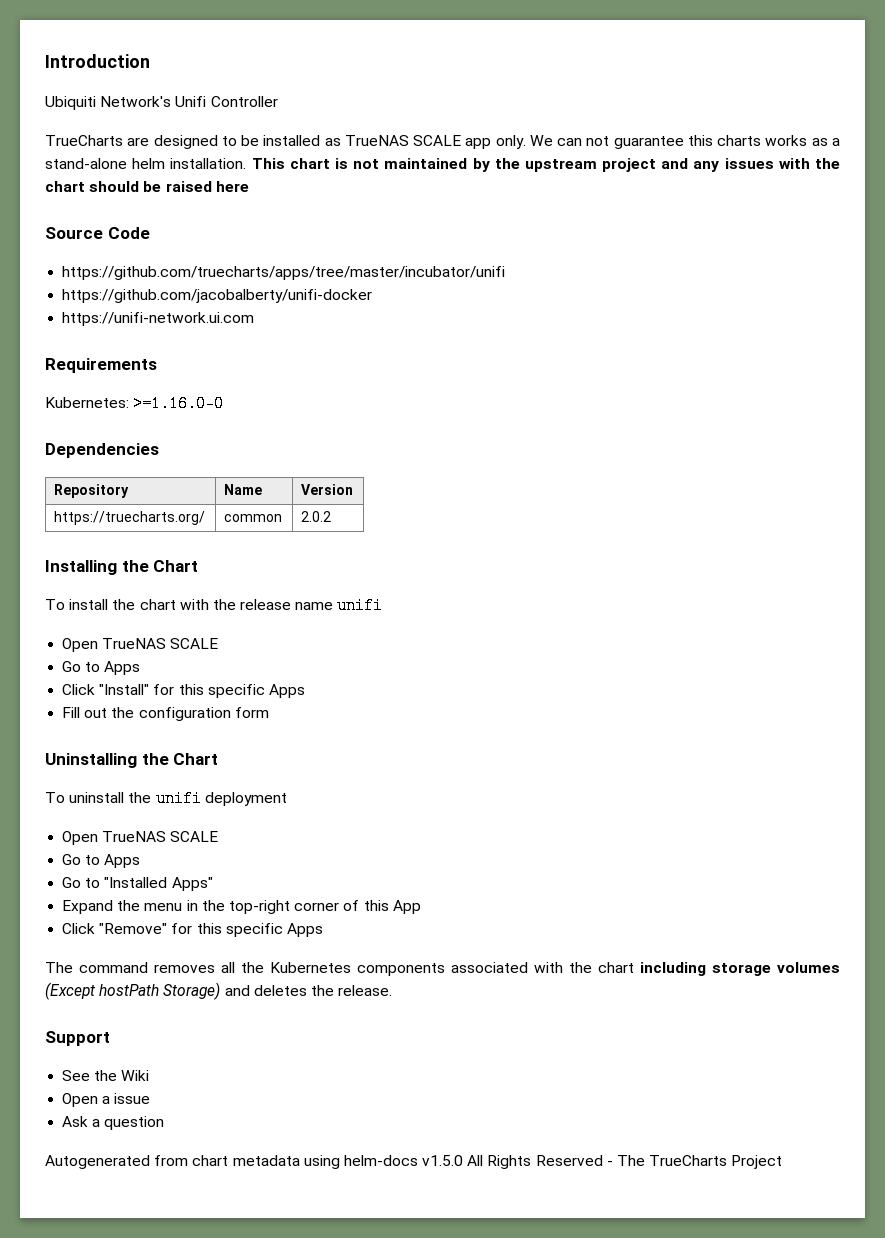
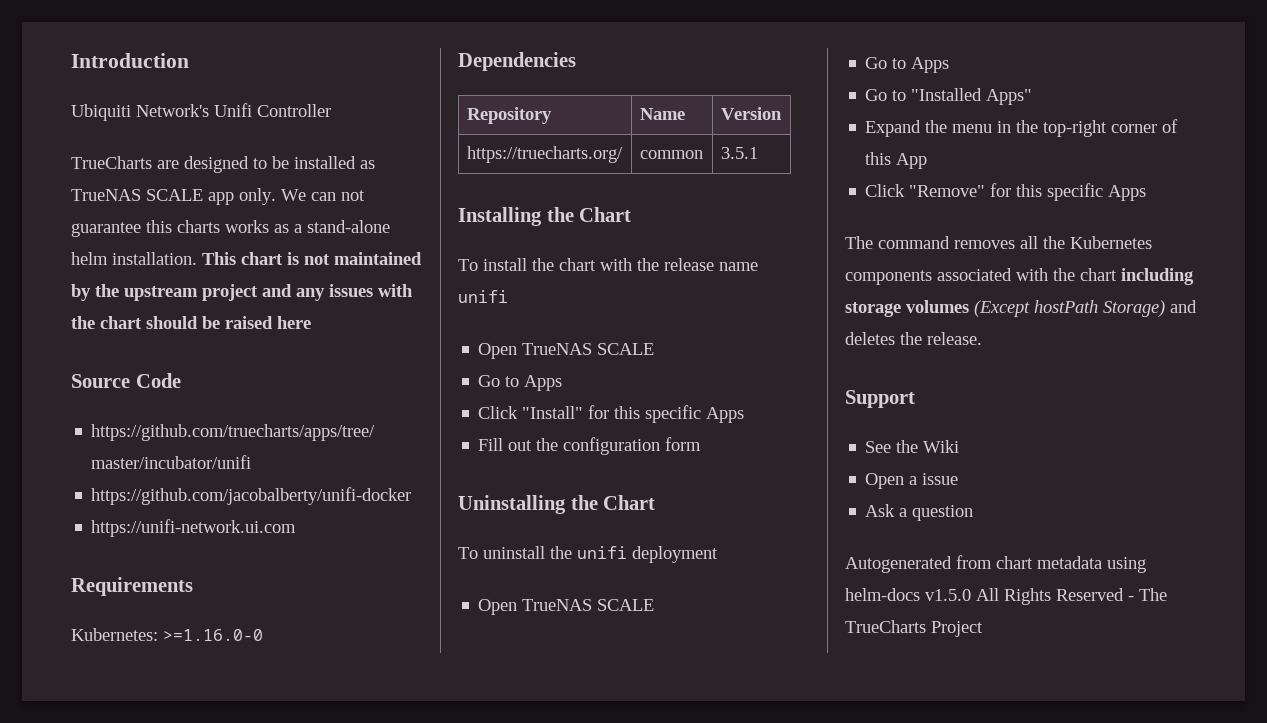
- https://truecharts.org/ | common | 2.0.2
+ https://truecharts.org/ | common | 3.5.1

